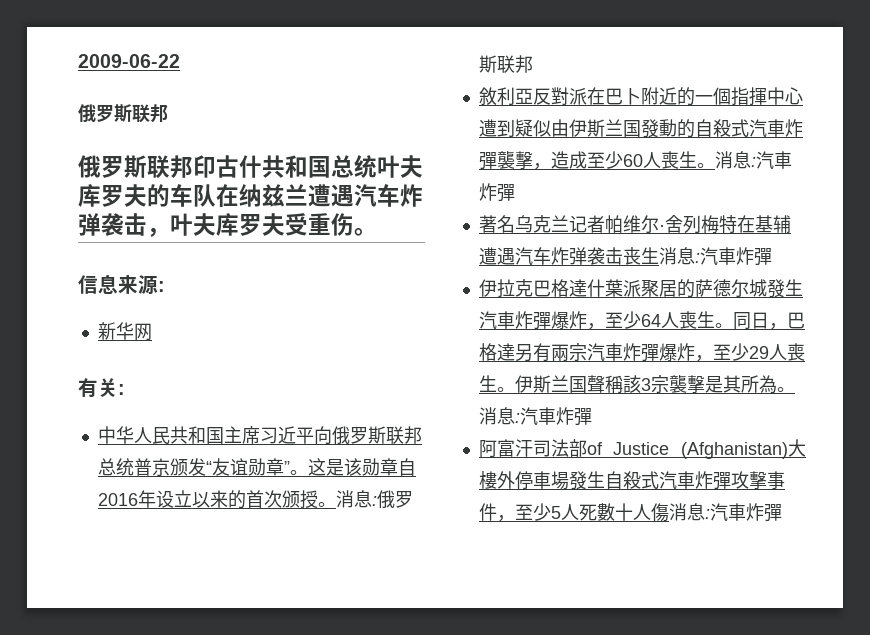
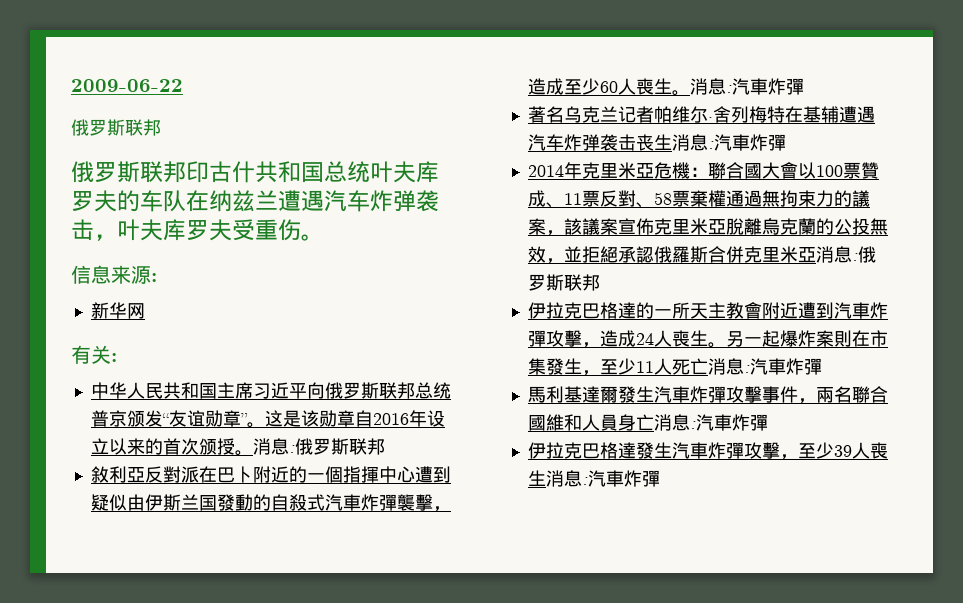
- 伊拉克巴格達什葉派聚居的萨德尔城發生汽車炸彈爆炸，至少64人喪生。同日，巴格達另有兩宗汽車炸彈爆炸，至少29人喪生。伊斯兰国聲稱該3宗襲擊是其所為。消息:汽車炸彈
- 阿富汗司法部of Justice (Afghanistan)大樓外停車場發生自殺式汽車炸彈攻擊事件，至少5人死數十人傷消息:汽車炸彈
+ 2014年克里米亞危機：聯合國大會以100票贊成、11票反對、58票棄權通過無拘束力的議案，該議案宣佈克里米亞脫離烏克蘭的公投無效，並拒絕承認俄羅斯合併克里米亞消息:俄罗斯联邦
+ 伊拉克巴格達的一所天主教會附近遭到汽車炸彈攻擊，造成24人喪生。另一起爆炸案則在市集發生，至少11人死亡消息:汽車炸彈
+ 馬利基達爾發生汽車炸彈攻擊事件，兩名聯合國維和人員身亡消息:汽車炸彈
+ 伊拉克巴格達發生汽車炸彈攻擊，至少39人喪生消息:汽車炸彈

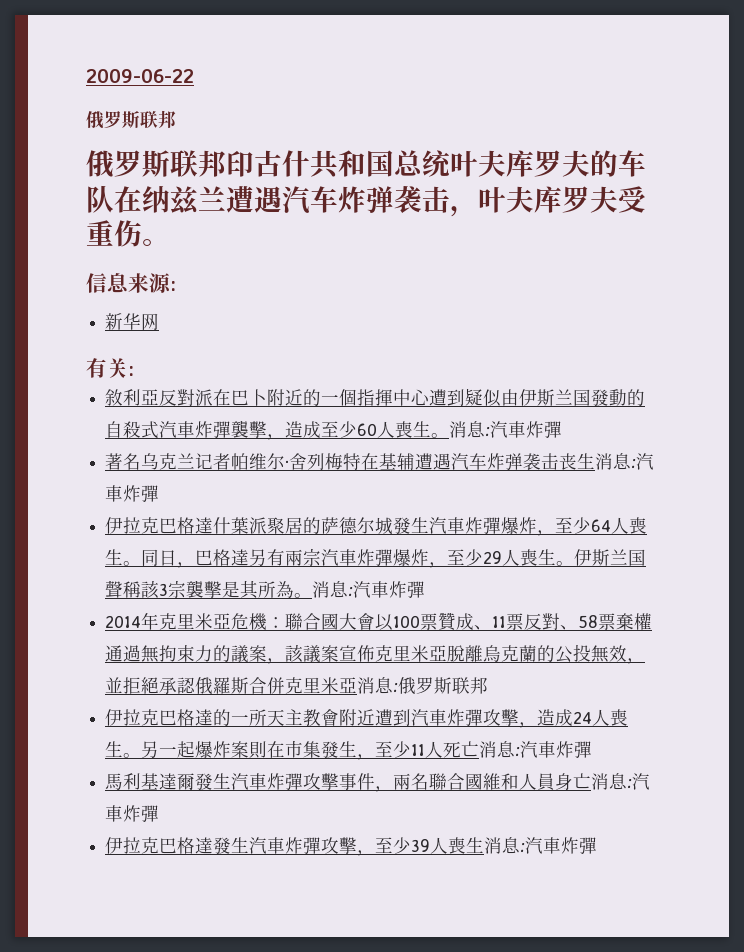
- 中华人民共和国主席习近平向俄罗斯联邦总统普京颁发“友谊勋章”。这是该勋章自2016年设立以来的首次颁授。消息:俄罗斯联邦
+ 伊拉克巴格達什葉派聚居的萨德尔城發生汽車炸彈爆炸，至少64人喪生。同日，巴格達另有兩宗汽車炸彈爆炸，至少29人喪生。伊斯兰国聲稱該3宗襲擊是其所為。消息:汽車炸彈

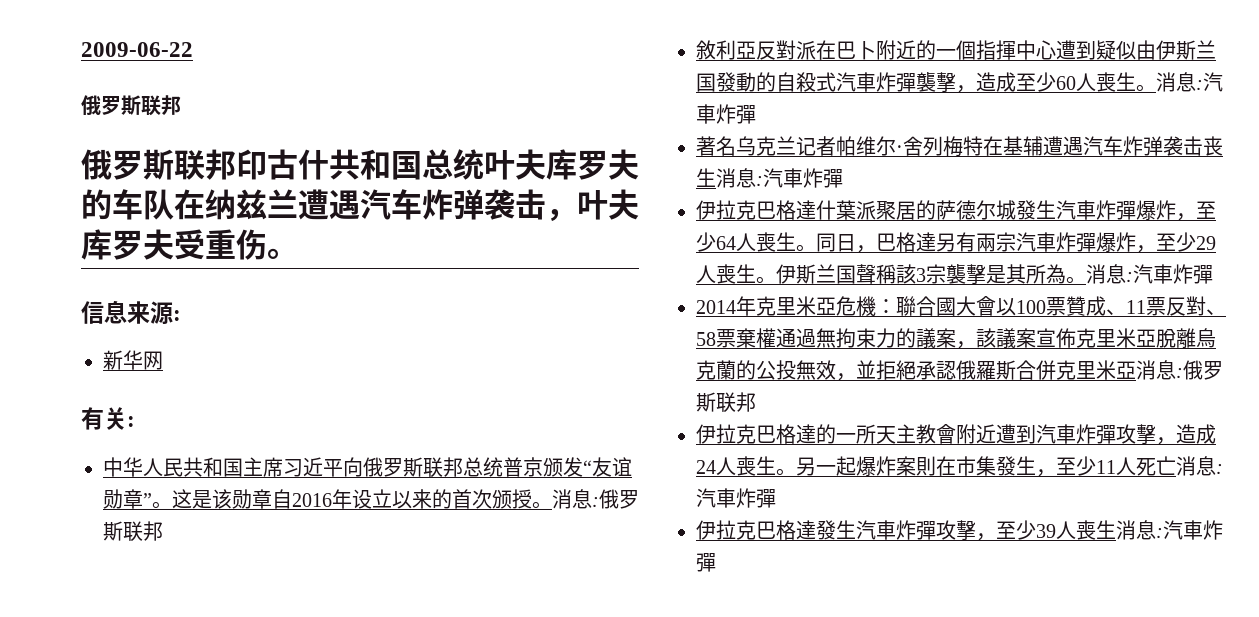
+ 中华人民共和国主席习近平向俄罗斯联邦总统普京颁发“友谊勋章”。这是该勋章自2016年设立以来的首次颁授。消息:俄罗斯联邦
- 馬利基達爾發生汽車炸彈攻擊事件，兩名聯合國維和人員身亡消息:汽車炸彈

